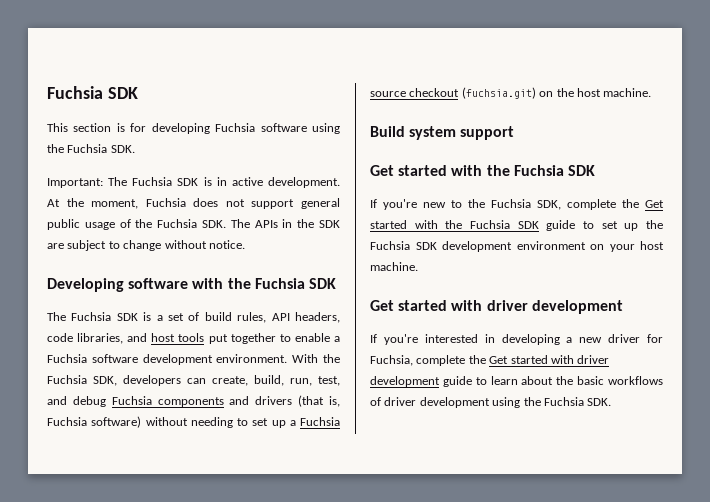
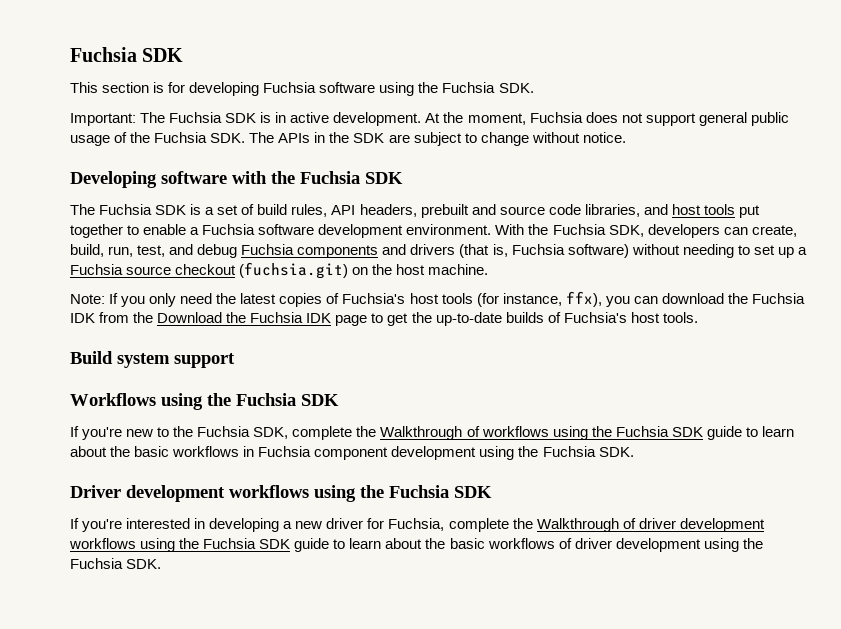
- The Fuchsia SDK is a set of build rules, API headers, code libraries, and host tools put together to enable a Fuchsia software development environment.
+ The Fuchsia SDK is a set of build rules, API headers, prebuilt and source code libraries, and host tools put together to enable a Fuchsia software development environment.
+ Note: If you only need the latest copies of Fuchsia's host tools (for instance, ffx), you can download the Fuchsia IDK from the Download the Fuchsia IDK page to get the up-to-date builds of Fuchsia's host tools.
  Build system support
- Get started with the Fuchsia SDK
+ Workflows using the Fuchsia SDK
- If you're new to the Fuchsia SDK, complete the Get started with the Fuchsia SDK guide to set up the Fuchsia SDK development environment on your host machine.
- Get started with driver development
+ If you're new to the Fuchsia SDK, complete the Walkthrough of workflows using the Fuchsia SDK guide to learn about the basic workflows in Fuchsia component development using the Fuchsia SDK.
+ Driver development workflows using the Fuchsia SDK
- If you're interested in developing a new driver for Fuchsia, complete the Get started with driver development guide to learn about the basic workflows of driver development using the Fuchsia SDK.
+ If you're interested in developing a new driver for Fuchsia, complete the Walkthrough of driver development workflows using the Fuchsia SDK guide to learn about the basic workflows of driver development using the Fuchsia SDK.

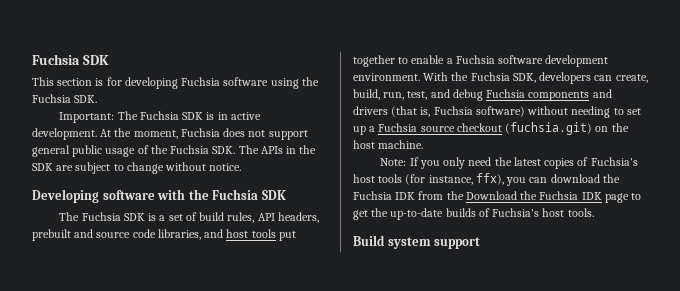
- Workflows using the Fuchsia SDK
- If you're new to the Fuchsia SDK, complete the Walkthrough of workflows using the Fuchsia SDK guide to learn about the basic workflows in Fuchsia component development using the Fuchsia SDK.
- Driver development workflows using the Fuchsia SDK
- If you're interested in developing a new driver for Fuchsia, complete the Walkthrough of driver development workflows using the Fuchsia SDK guide to learn about the basic workflows of driver development using the Fuchsia SDK.

